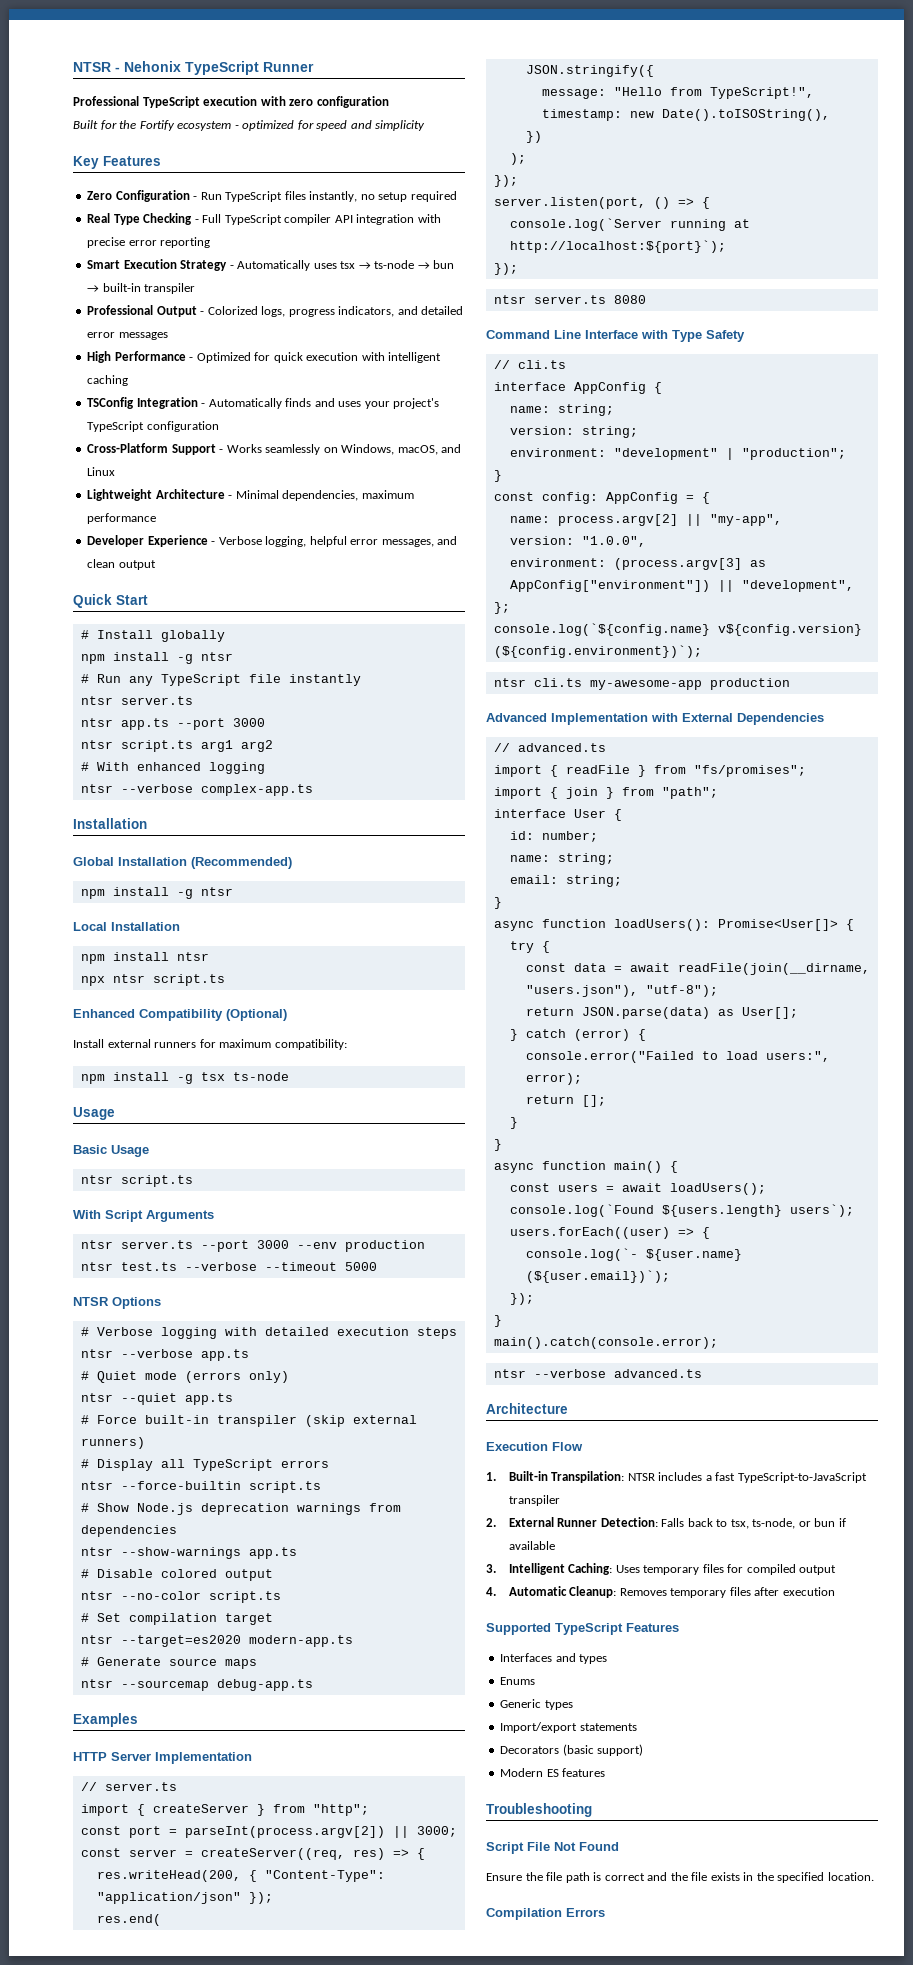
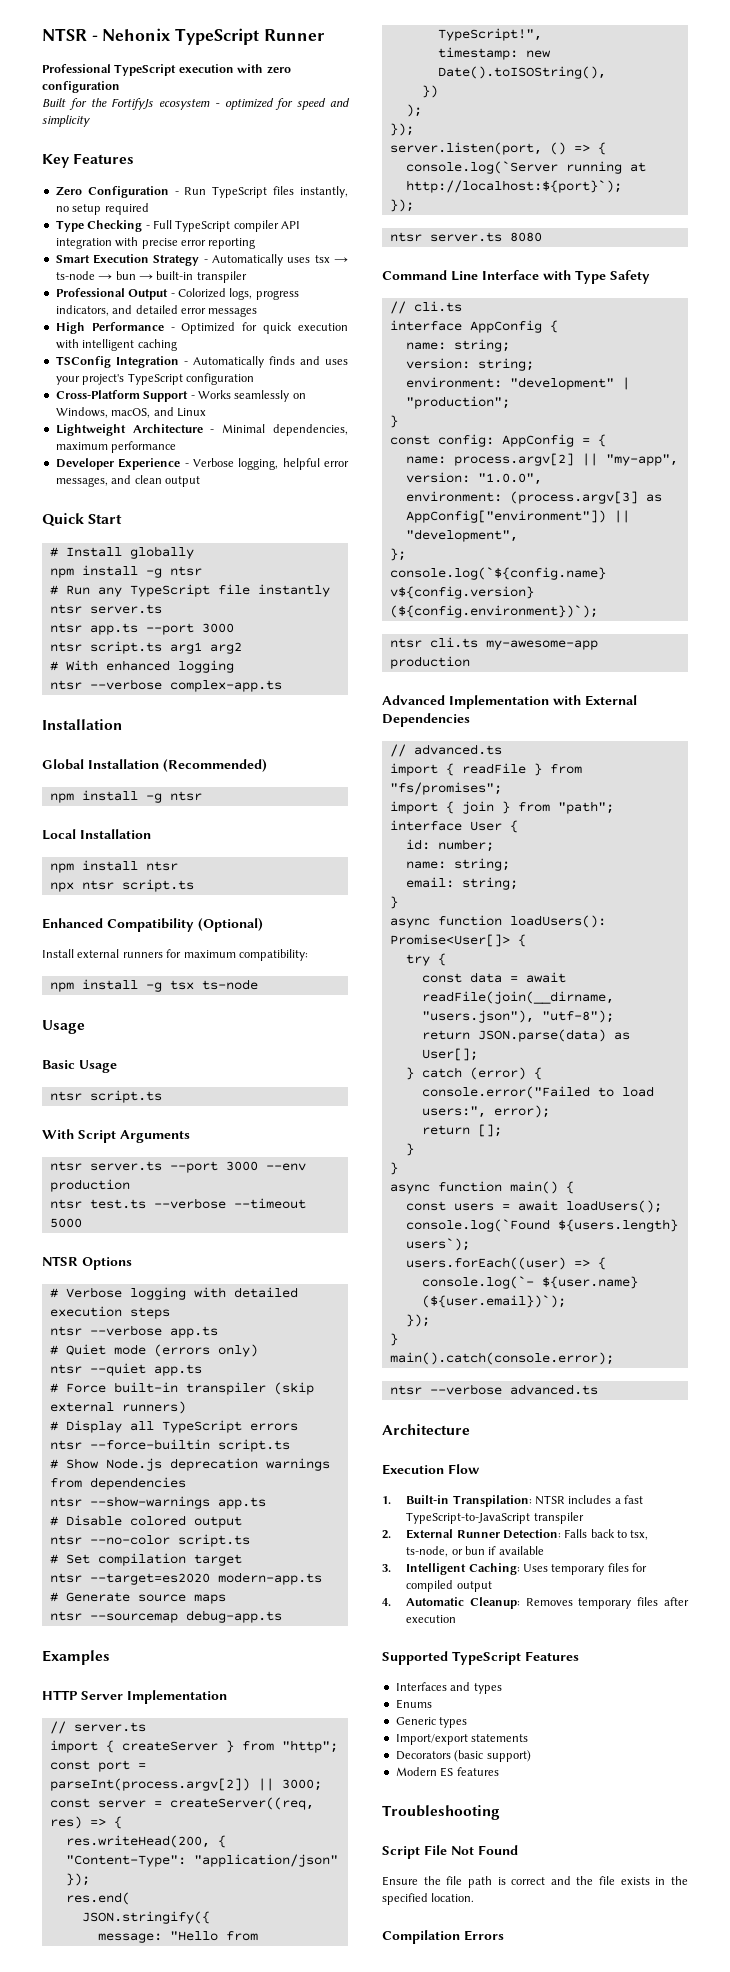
- Built for the Fortify ecosystem - optimized for speed and simplicity
+ Built for the FortifyJs ecosystem - optimized for speed and simplicity
- Real Type Checking - Full TypeScript compiler API integration with precise error reporting
+ Type Checking - Full TypeScript compiler API integration with precise error reporting

